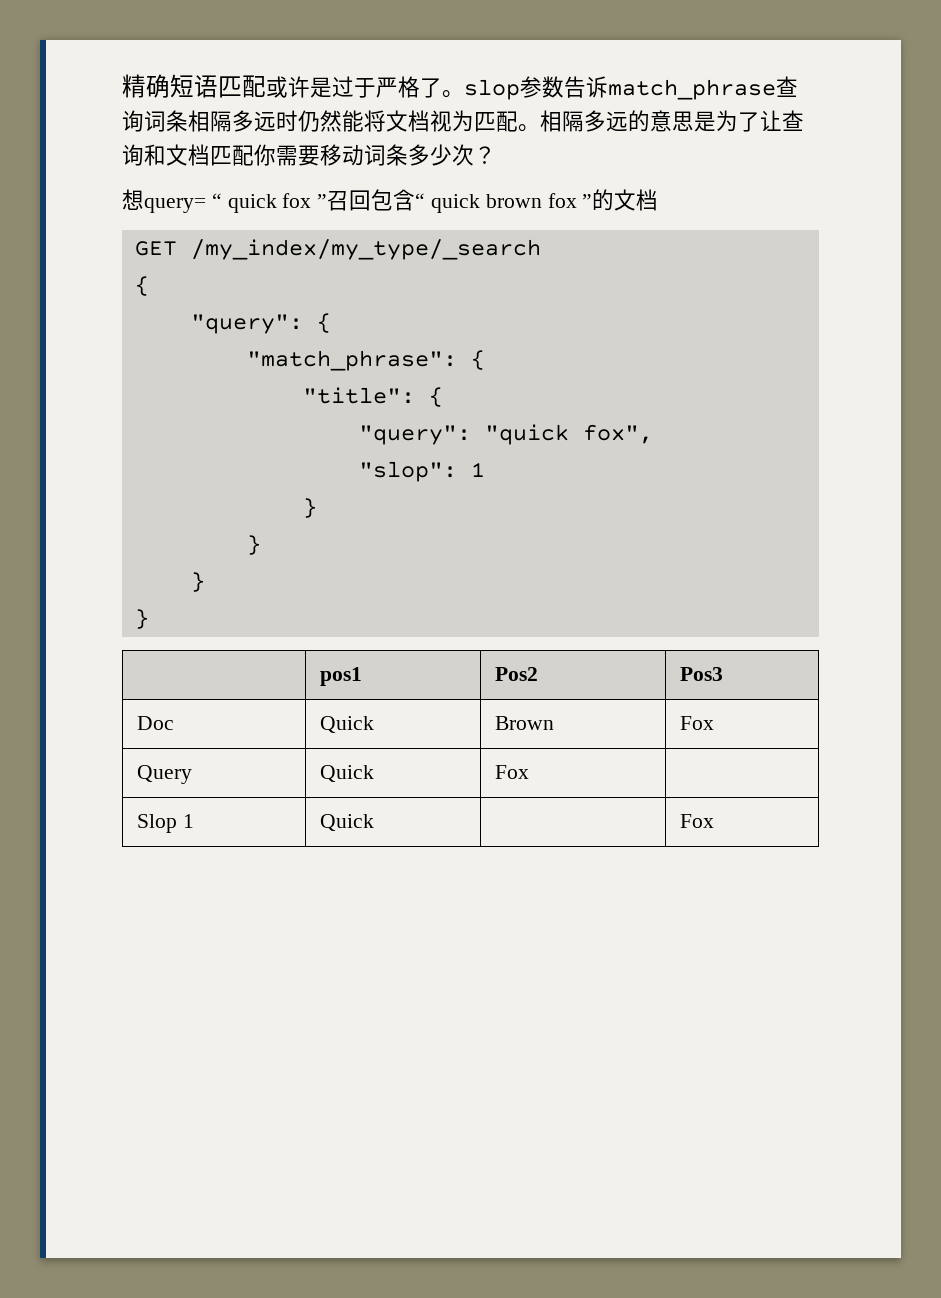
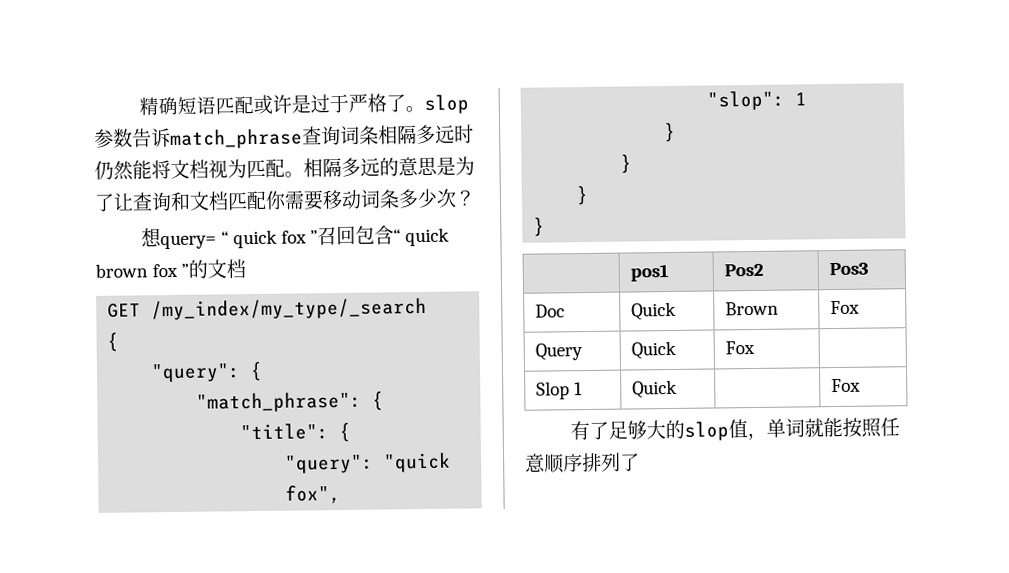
+ 有了足够大的slop值，单词就能按照任意顺序排列了

